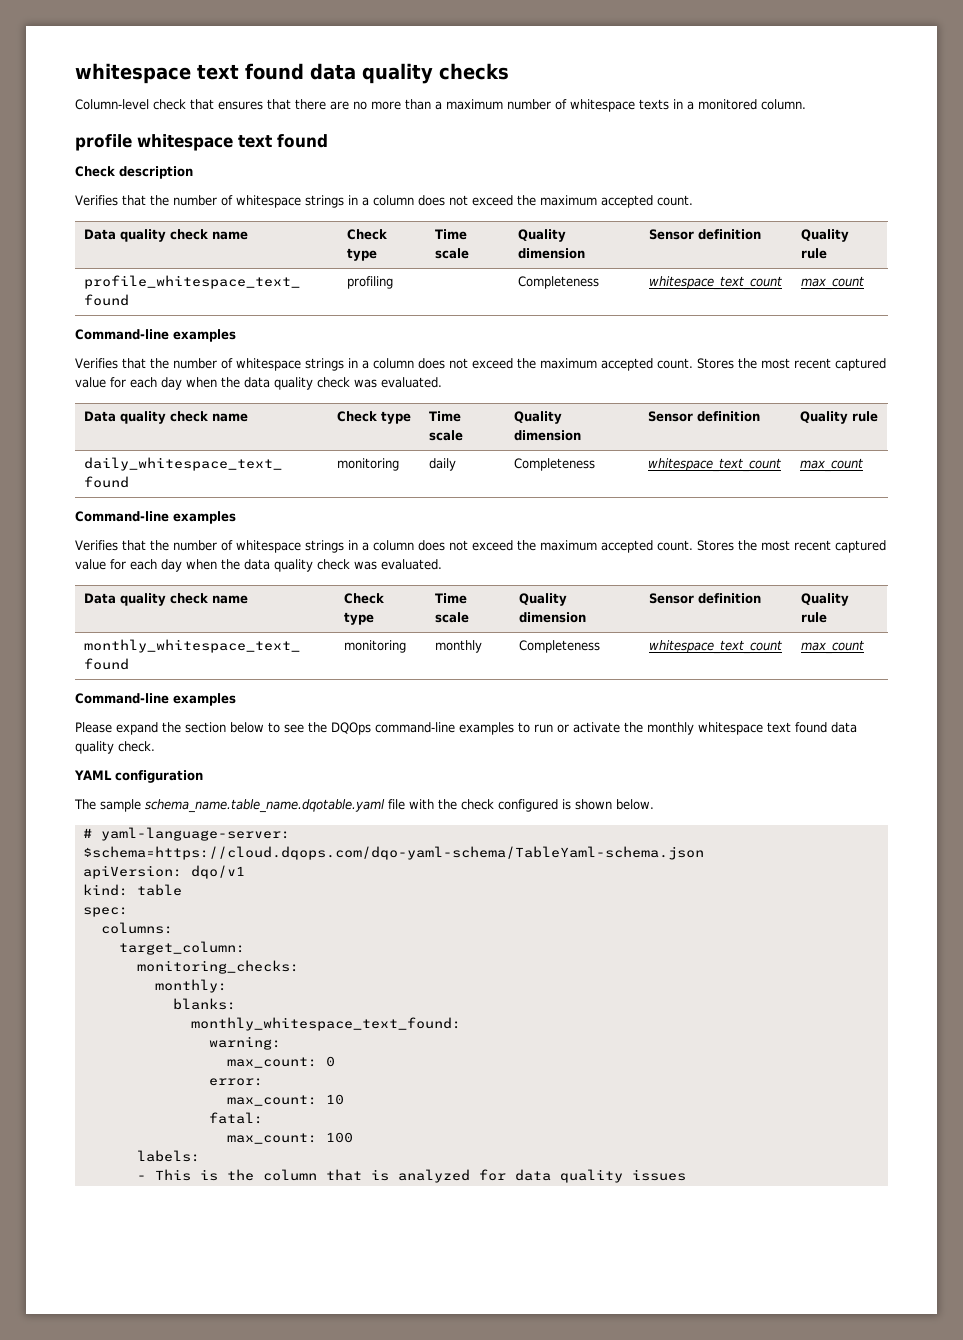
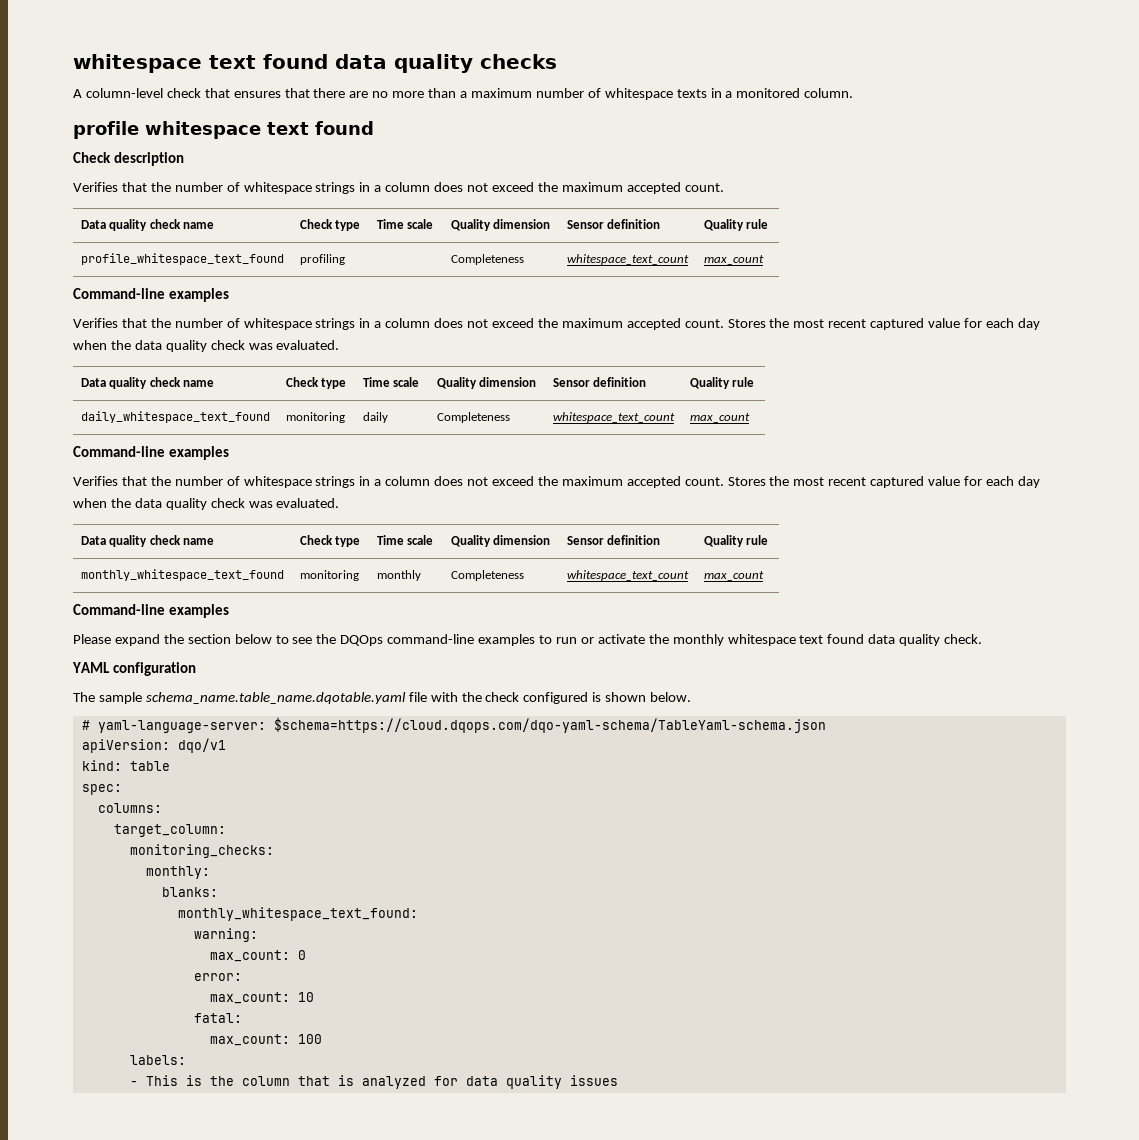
- Column-level check that ensures that there are no more than a maximum number of whitespace texts in a monitored column.
+ A column-level check that ensures that there are no more than a maximum number of whitespace texts in a monitored column.

